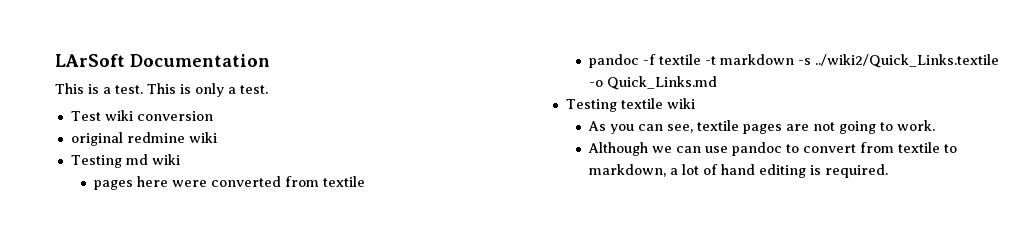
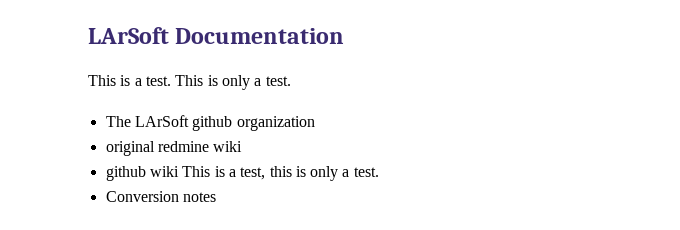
- Test wiki conversion
+ The LArSoft github organization
- Testing md wiki
- pages here were converted from textile
- pandoc -f textile -t markdown -s ../wiki2/Quick_Links.textile -o Quick_Links.md
- Testing textile wiki
- As you can see, textile pages are not going to work.
- Although we can use pandoc to convert from textile to markdown, a lot of hand editing is required.
+ github wiki This is a test, this is only a test.
+ Conversion notes

